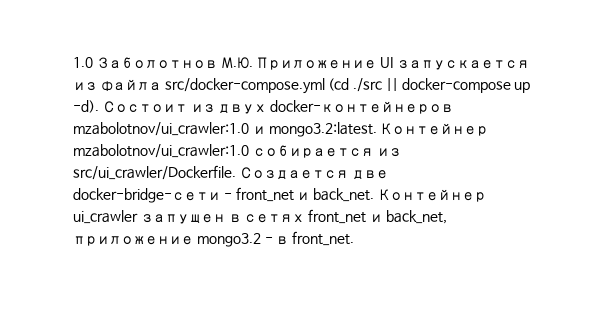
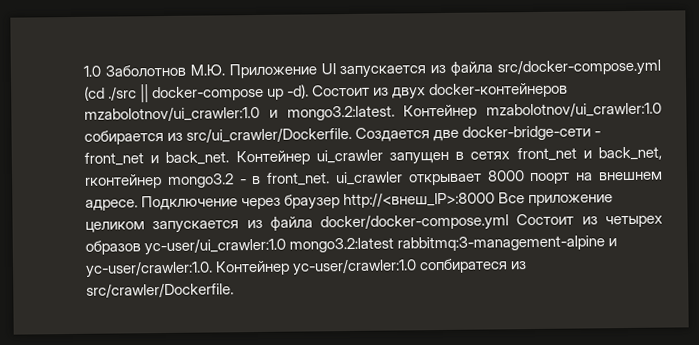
- Контейнер ui_crawler запущен в сетях front_net и back_net, приложение mongo3.2 - в front_net.
+ Контейнер ui_crawler запущен в сетях front_net и back_net, rконтейнер mongo3.2 - в front_net. ui_crawler открывает 8000 поорт на внешнем адресе. Подключение через браузер http://<внеш_IP>:8000 Все приложение целиком запускается из файла docker/docker-compose.yml Состоит из четырех образов yc-user/ui_crawler:1.0 mongo3.2:latest rabbitmq:3-management-alpine и yc-user/crawler:1.0. Контейнер yc-user/crawler:1.0 сопбиратеся из src/crawler/Dockerfile.

